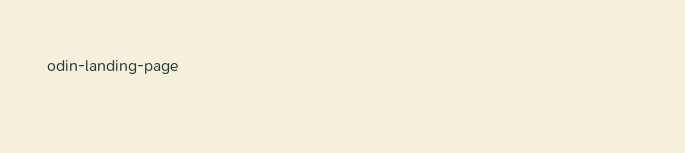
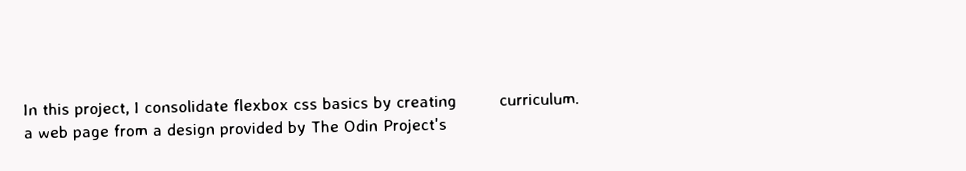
- odin-landing-page
+ In this project, I consolidate flexbox css basics by creating a web page from a design provided by The Odin Project's curriculum.

